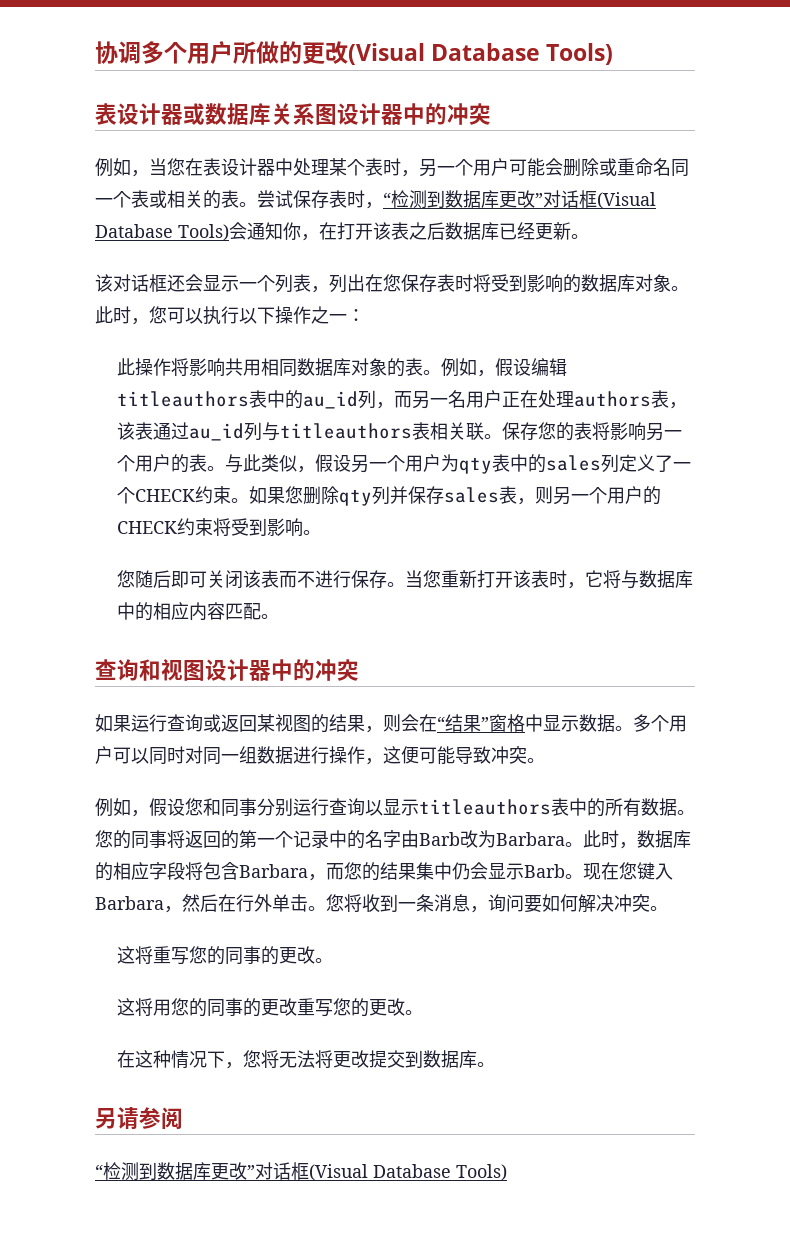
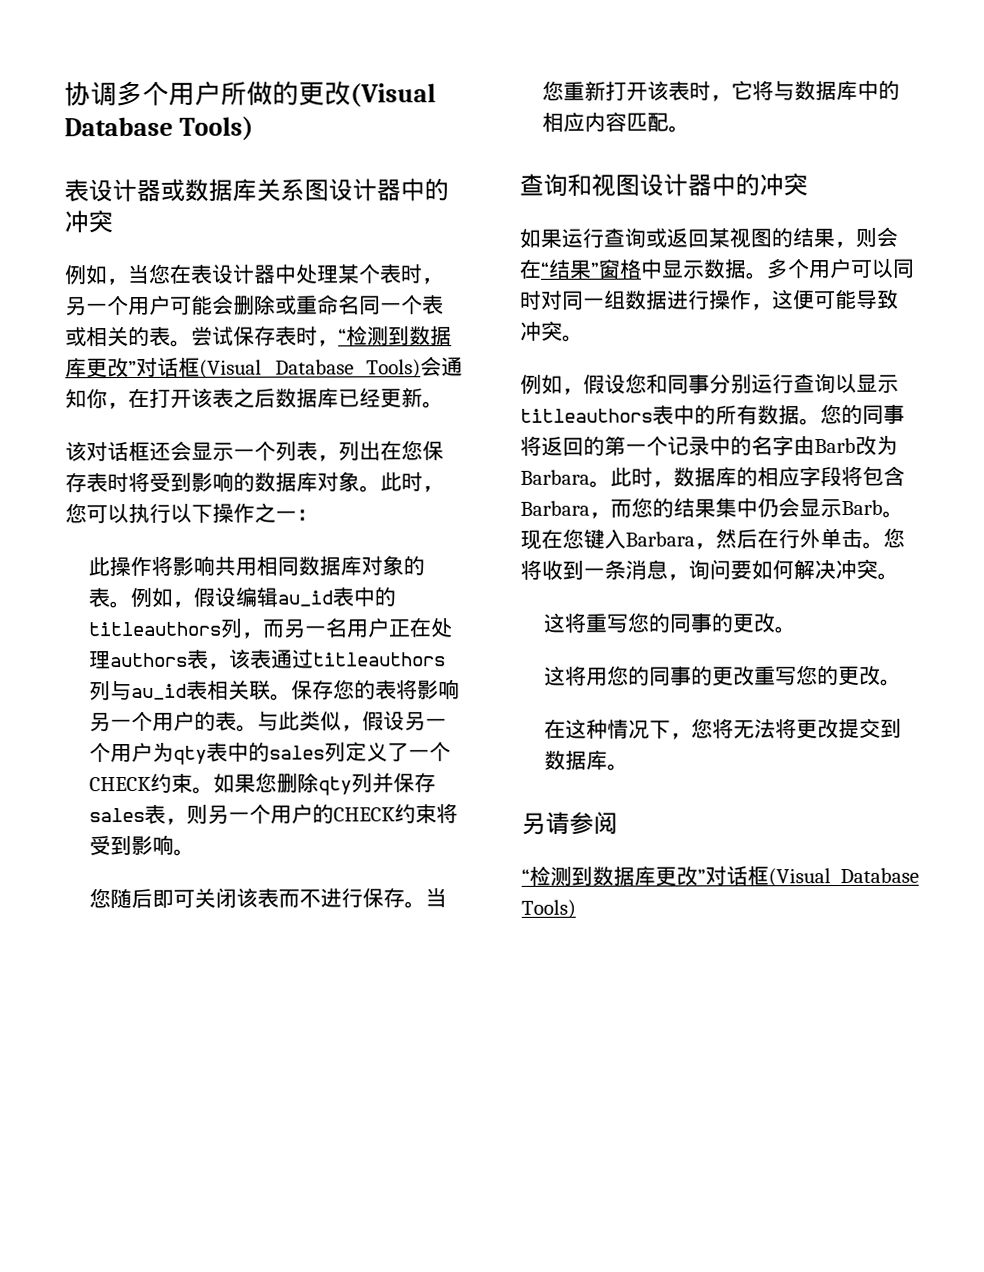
- 例如，假设编辑titleauthors表中的au_id列，而另一名用户正在处理authors表，该表通过au_id列与titleauthors表相关联。
+ 例如，假设编辑au_id表中的titleauthors列，而另一名用户正在处理authors表，该表通过titleauthors列与au_id表相关联。

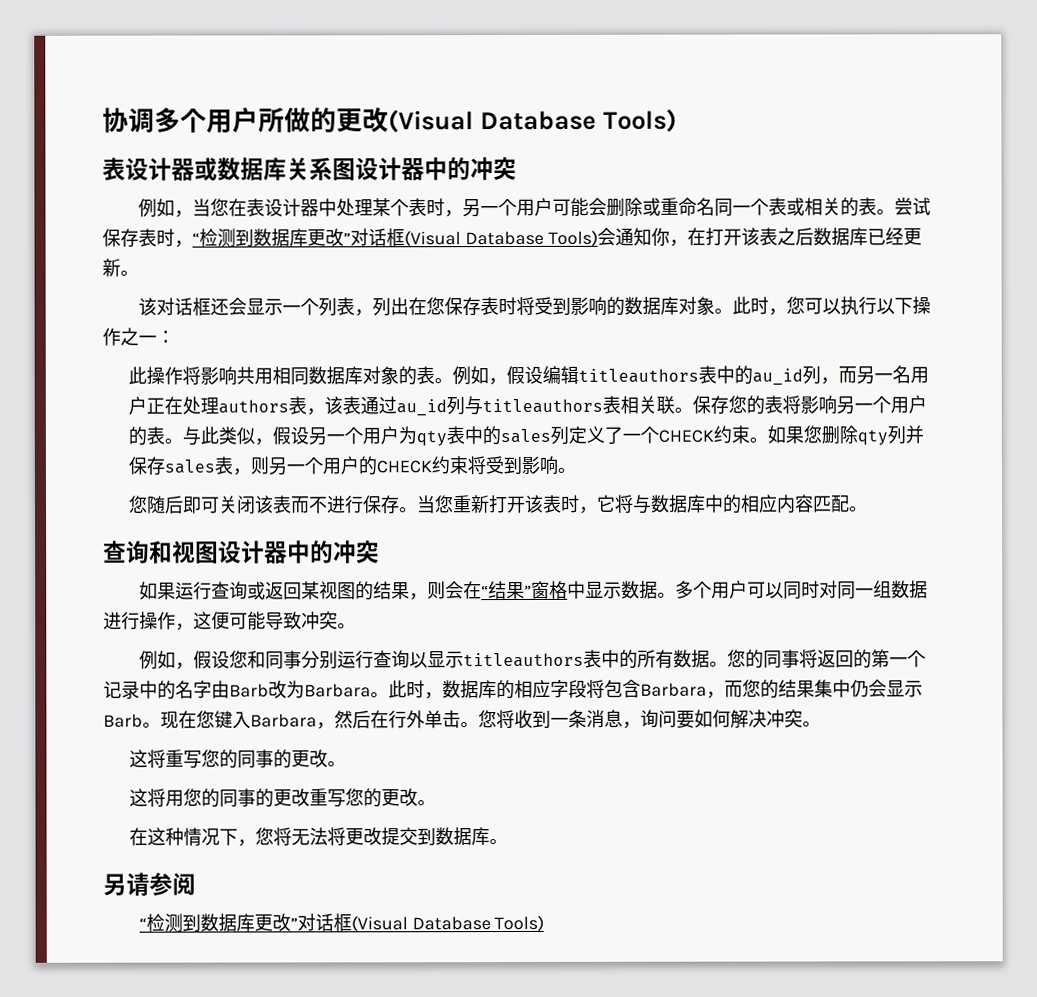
- 例如，假设编辑au_id表中的titleauthors列，而另一名用户正在处理authors表，该表通过titleauthors列与au_id表相关联。
+ 例如，假设编辑titleauthors表中的au_id列，而另一名用户正在处理authors表，该表通过au_id列与titleauthors表相关联。

